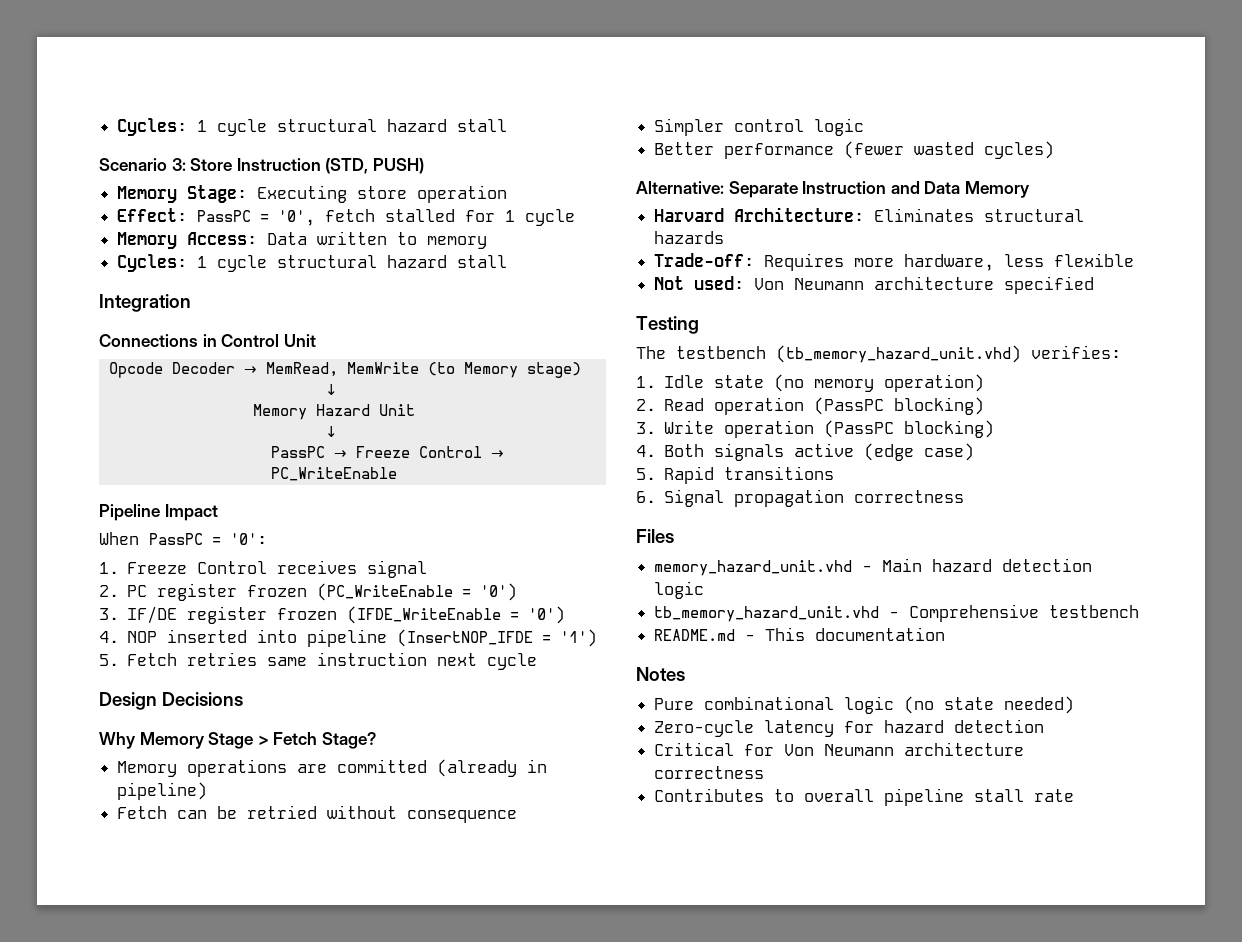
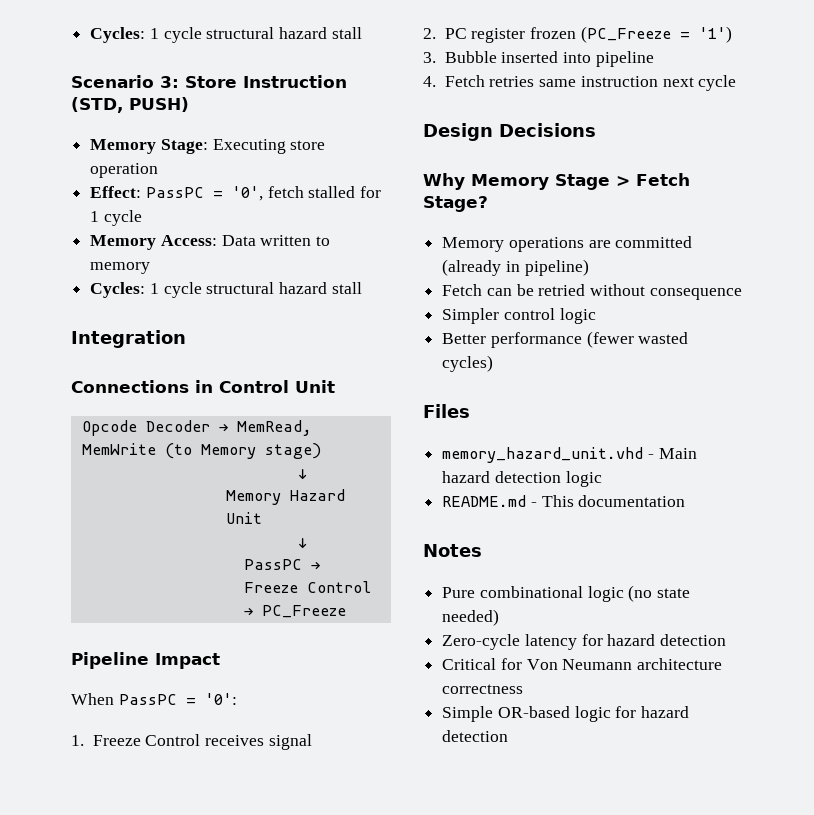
- PassPC → Freeze Control → PC_WriteEnable
+ PassPC → Freeze Control → PC_Freeze
- 2. PC register frozen (PC_WriteEnable = '0')
- 3. IF/DE register frozen (IFDE_WriteEnable = '0')
- 4. NOP inserted into pipeline (InsertNOP_IFDE = '1')
- 5. Fetch retries same instruction next cycle
+ 2. PC register frozen (PC_Freeze = '1')
+ 3. Bubble inserted into pipeline
+ 4. Fetch retries same instruction next cycle
- Alternative: Separate Instruction and Data Memory
- Harvard Architecture: Eliminates structural hazards
- Trade-off: Requires more hardware, less flexible
- Not used: Von Neumann architecture specified
- Testing
- The testbench (tb_memory_hazard_unit.vhd) verifies:
- 1. Idle state (no memory operation)
- 2. Read operation (PassPC blocking)
- 3. Write operation (PassPC blocking)
- 4. Both signals active (edge case)
- 5. Rapid transitions
- 6. Signal propagation correctness
- tb_memory_hazard_unit.vhd - Comprehensive testbench
- Contributes to overall pipeline stall rate
+ Simple OR-based logic for hazard detection

